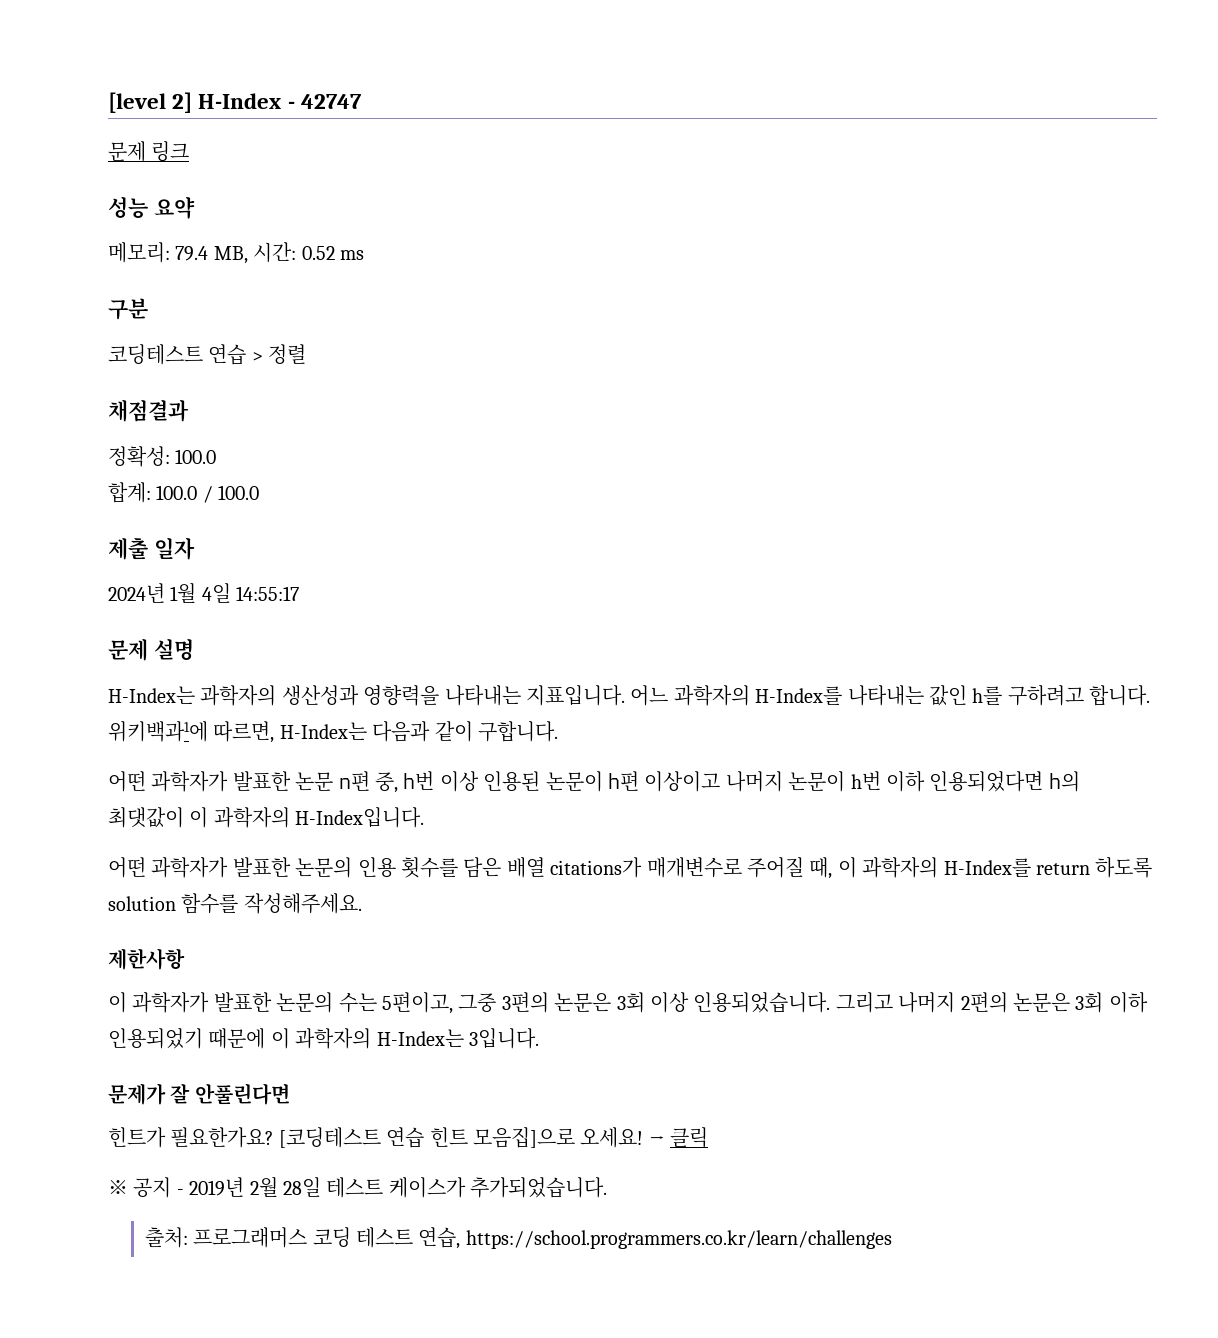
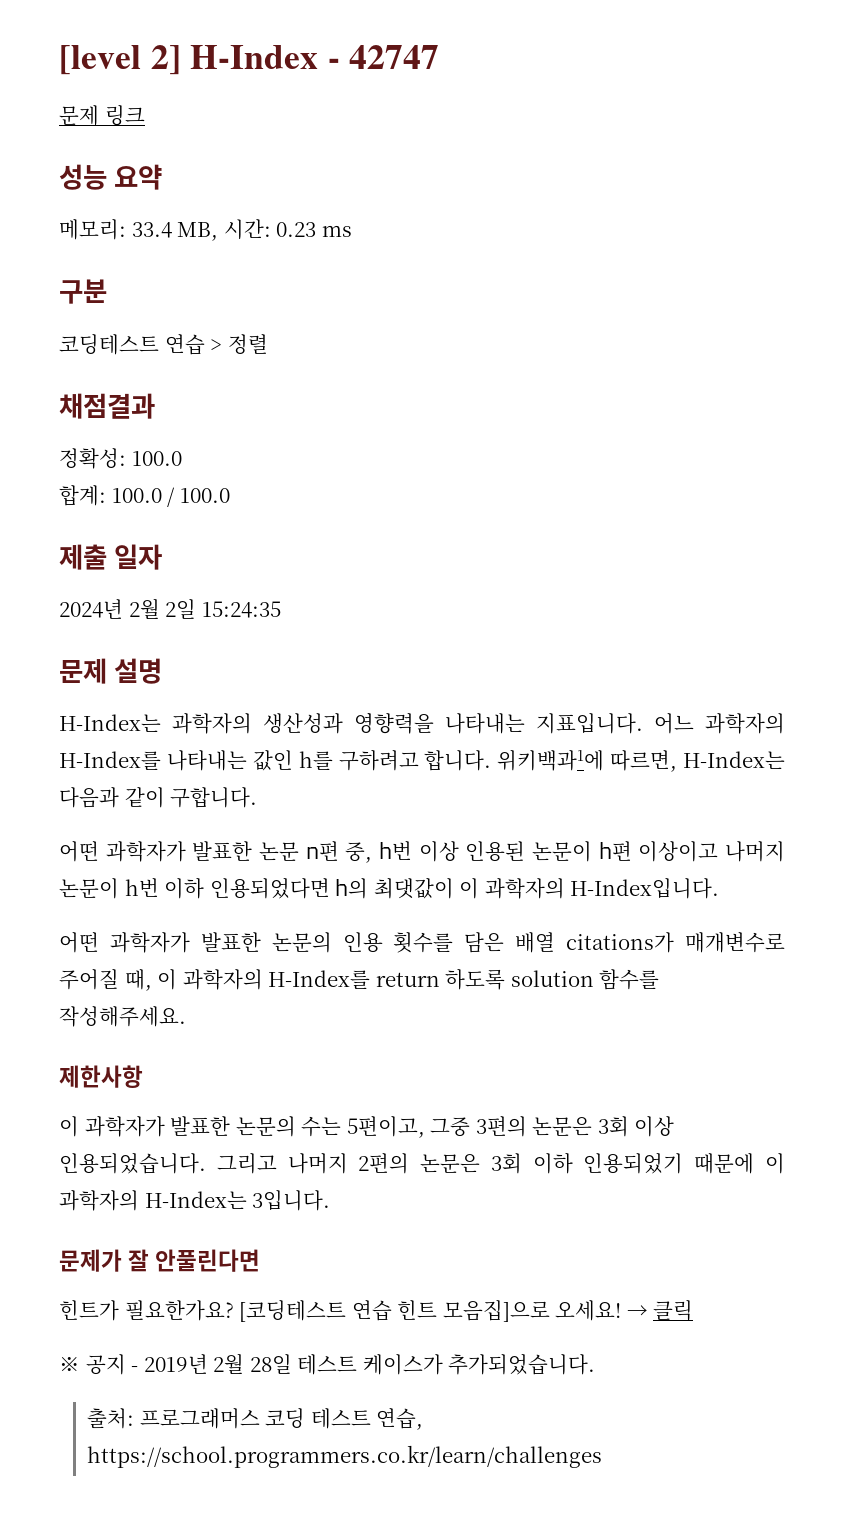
- 메모리: 79.4 MB, 시간: 0.52 ms
+ 메모리: 33.4 MB, 시간: 0.23 ms
- 2024년 1월 4일 14:55:17
+ 2024년 2월 2일 15:24:35

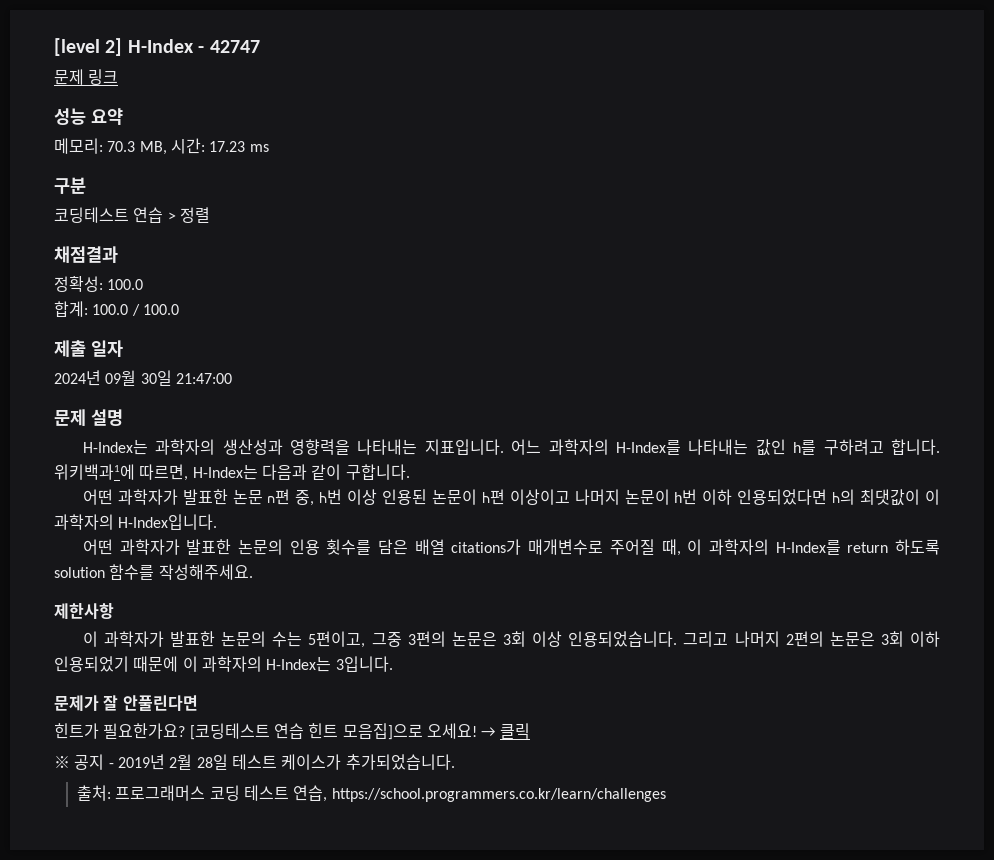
- 메모리: 33.4 MB, 시간: 0.23 ms
+ 메모리: 70.3 MB, 시간: 17.23 ms
- 2024년 2월 2일 15:24:35
+ 2024년 09월 30일 21:47:00

